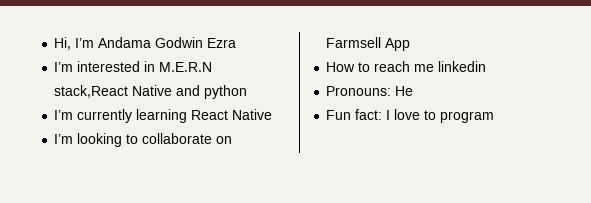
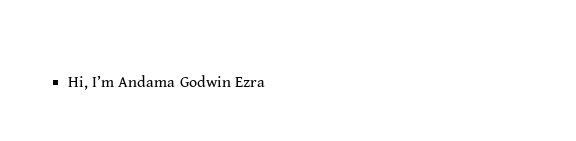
- I’m interested in M.E.R.N stack,React Native and python
- I’m currently learning React Native
- I’m looking to collaborate on Farmsell App
- How to reach me linkedin
- Pronouns: He
- Fun fact: I love to program

